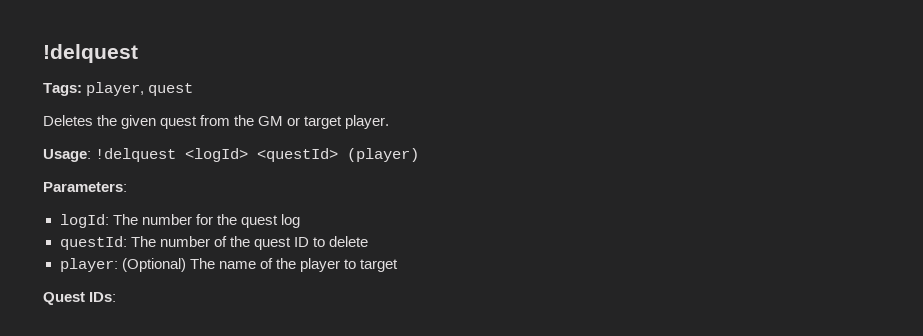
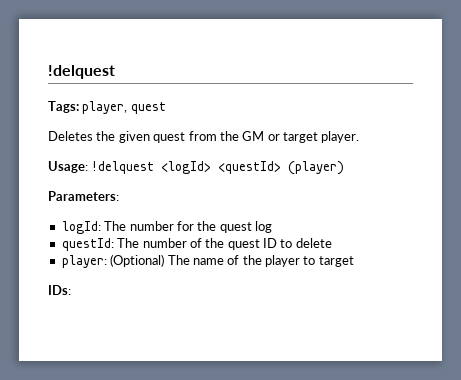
- Quest IDs:
+ IDs:

